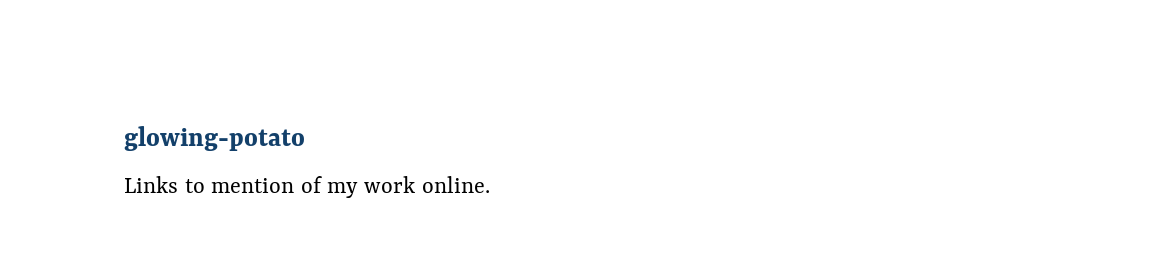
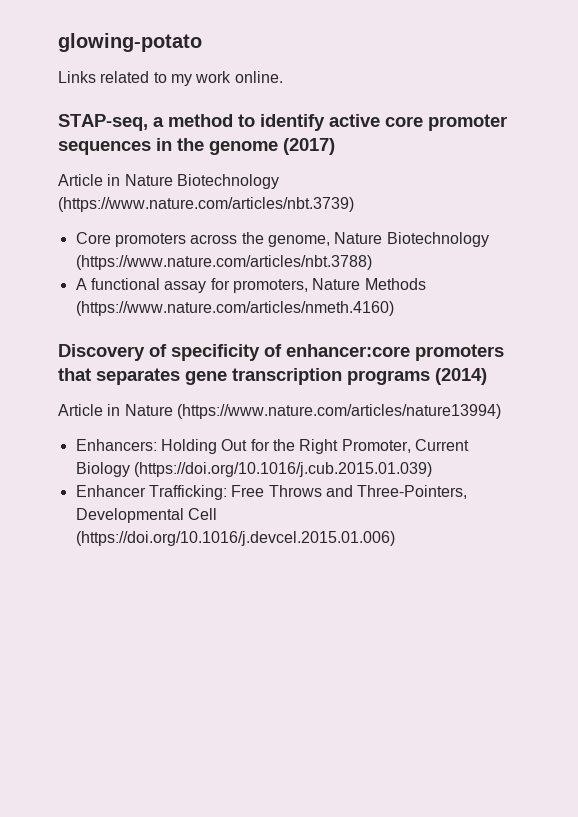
- Links to mention of my work online.
+ Links related to my work online.
+ STAP-seq, a method to identify active core promoter sequences in the genome (2017)
+ Article in Nature Biotechnology (https://www.nature.com/articles/nbt.3739)
+ Core promoters across the genome, Nature Biotechnology (https://www.nature.com/articles/nbt.3788)
+ A functional assay for promoters, Nature Methods (https://www.nature.com/articles/nmeth.4160)
+ Discovery of specificity of enhancer:core promoters that separates gene transcription programs (2014)
+ Article in Nature (https://www.nature.com/articles/nature13994)
+ Enhancers: Holding Out for the Right Promoter, Current Biology (https://doi.org/10.1016/j.cub.2015.01.039)
+ Enhancer Trafficking: Free Throws and Three-Pointers, Developmental Cell (https://doi.org/10.1016/j.devcel.2015.01.006)

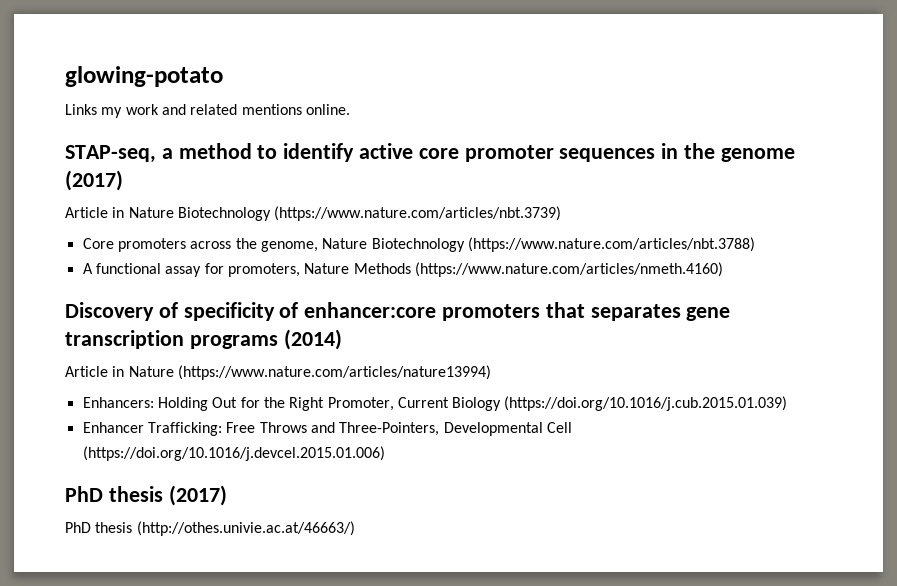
- Links related to my work online.
+ Links my work and related mentions online.
+ PhD thesis (2017)
+ PhD thesis (http://othes.univie.ac.at/46663/)

